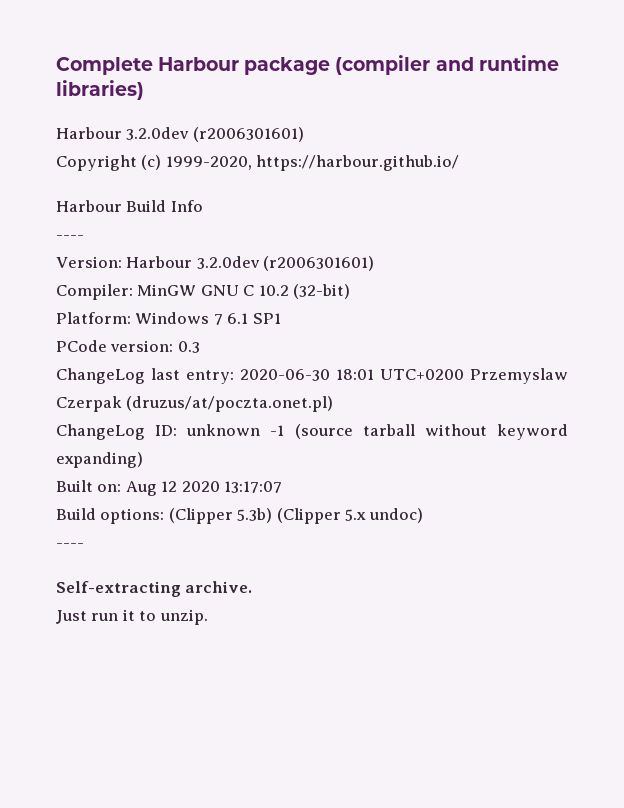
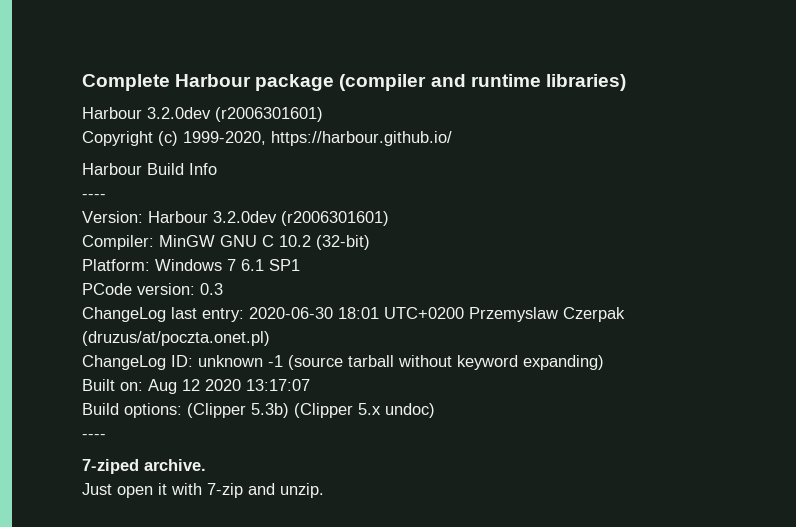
- Self-extracting archive.
+ 7-ziped archive.
- Just run it to unzip.
+ Just open it with 7-zip and unzip.

